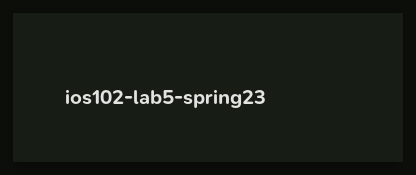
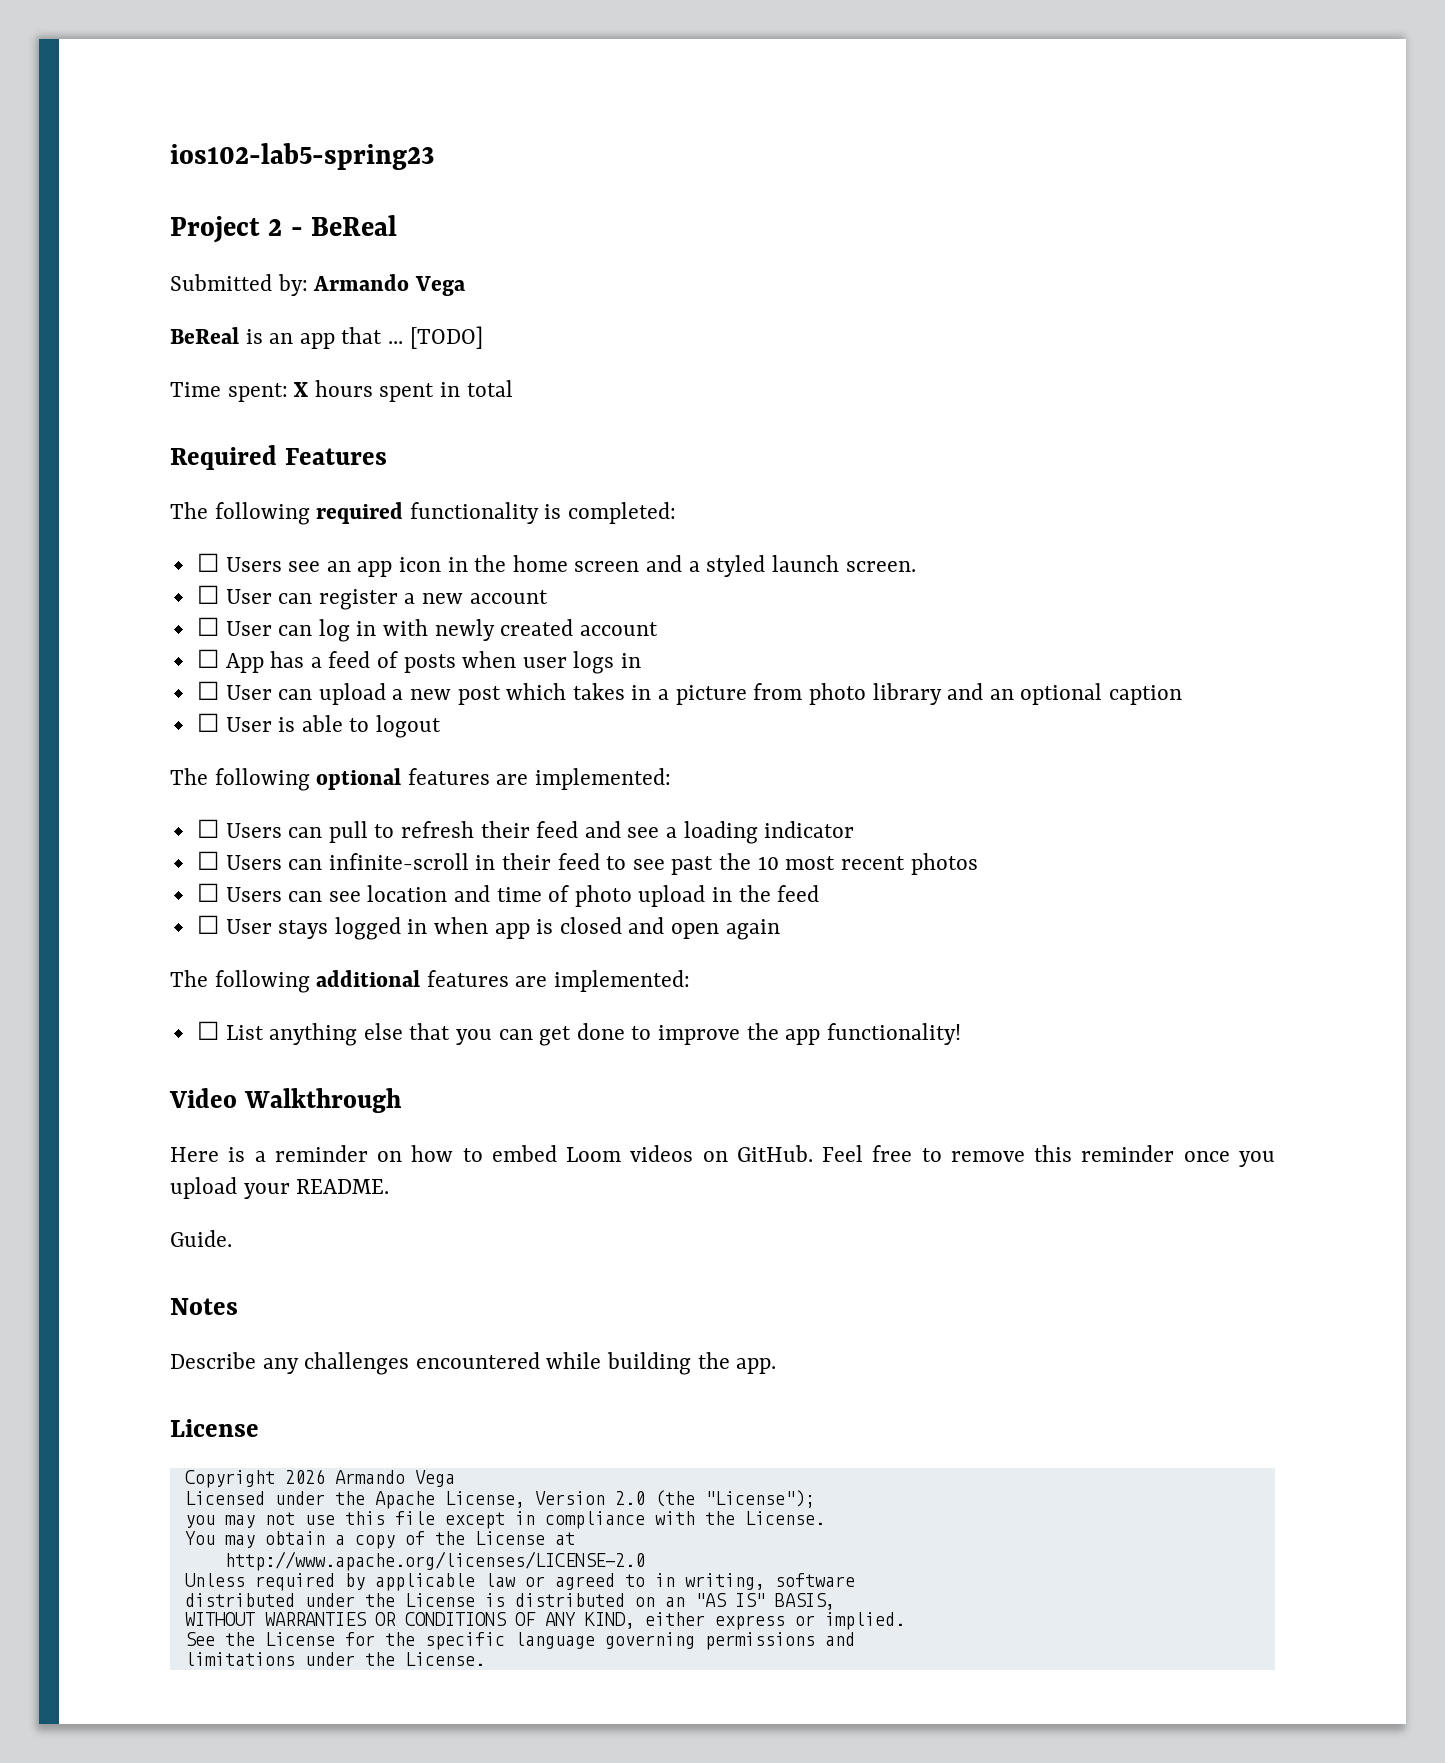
+ Project 2 - BeReal
+ Submitted by: Armando Vega
+ BeReal is an app that ... [TODO]
+ Time spent: X hours spent in total
+ Required Features
+ The following required functionality is completed:
+ ☐ Users see an app icon in the home screen and a styled launch screen.
+ ☐ User can register a new account
+ ☐ User can log in with newly created account
+ ☐ App has a feed of posts when user logs in
+ ☐ User can upload a new post which takes in a picture from photo library and an optional caption
+ ☐ User is able to logout
+ The following optional features are implemented:
+ ☐ Users can pull to refresh their feed and see a loading indicator
+ ☐ Users can infinite-scroll in their feed to see past the 10 most recent photos
+ ☐ Users can see location and time of photo upload in the feed
+ ☐ User stays logged in when app is closed and open again
+ The following additional features are implemented:
+ ☐ List anything else that you can get done to improve the app functionality!
+ Video Walkthrough
+ Here is a reminder on how to embed Loom videos on GitHub. Feel free to remove this reminder once you upload your README.
+ Guide.
+ Notes
+ Describe any challenges encountered while building the app.
+ License
+ Copyright 2026 Armando Vega
+ Licensed under the Apache License, Version 2.0 (the "License");
+ you may not use this file except in compliance with the License.
+ You may obtain a copy of the License at
+ http://www.apache.org/licenses/LICENSE-2.0
+ Unless required by applicable law or agreed to in writing, software
+ distributed under the License is distributed on an "AS IS" BASIS,
+ WITHOUT WARRANTIES OR CONDITIONS OF ANY KIND, either express or implied.
+ See the License for the specific language governing permissions and
+ limitations under the License.

